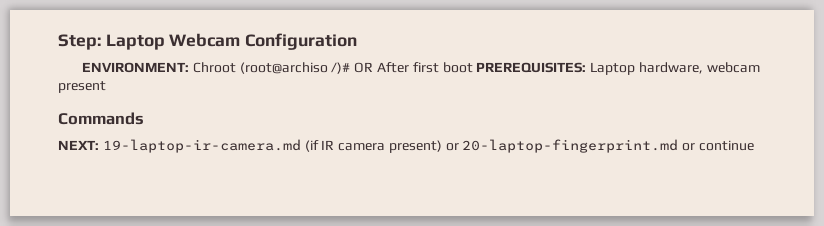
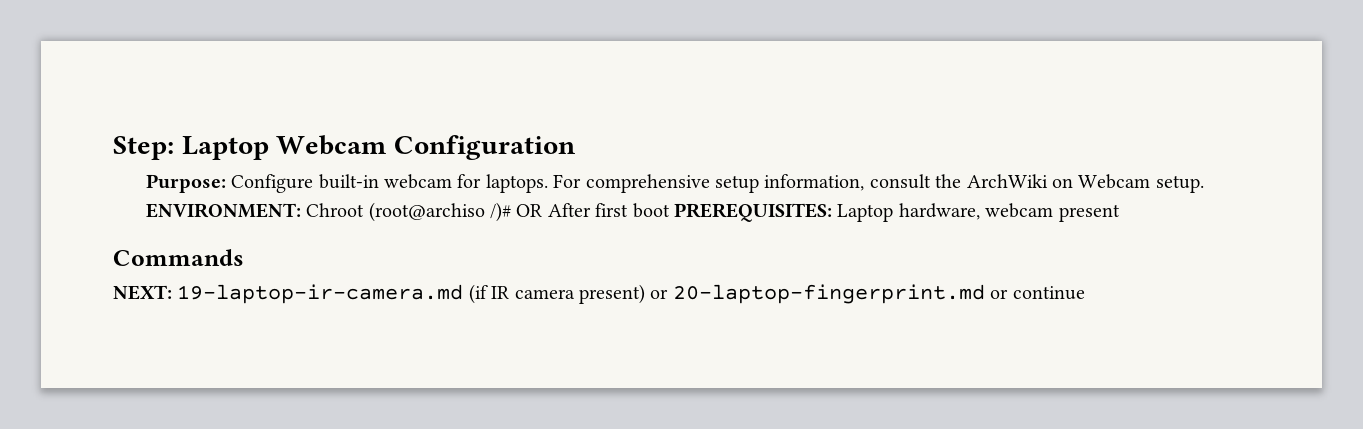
+ Purpose: Configure built-in webcam for laptops. For comprehensive setup information, consult the ArchWiki on Webcam setup.

